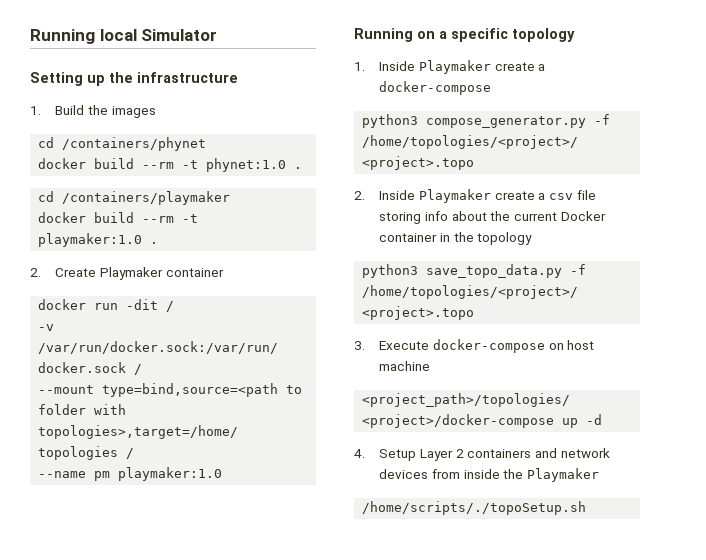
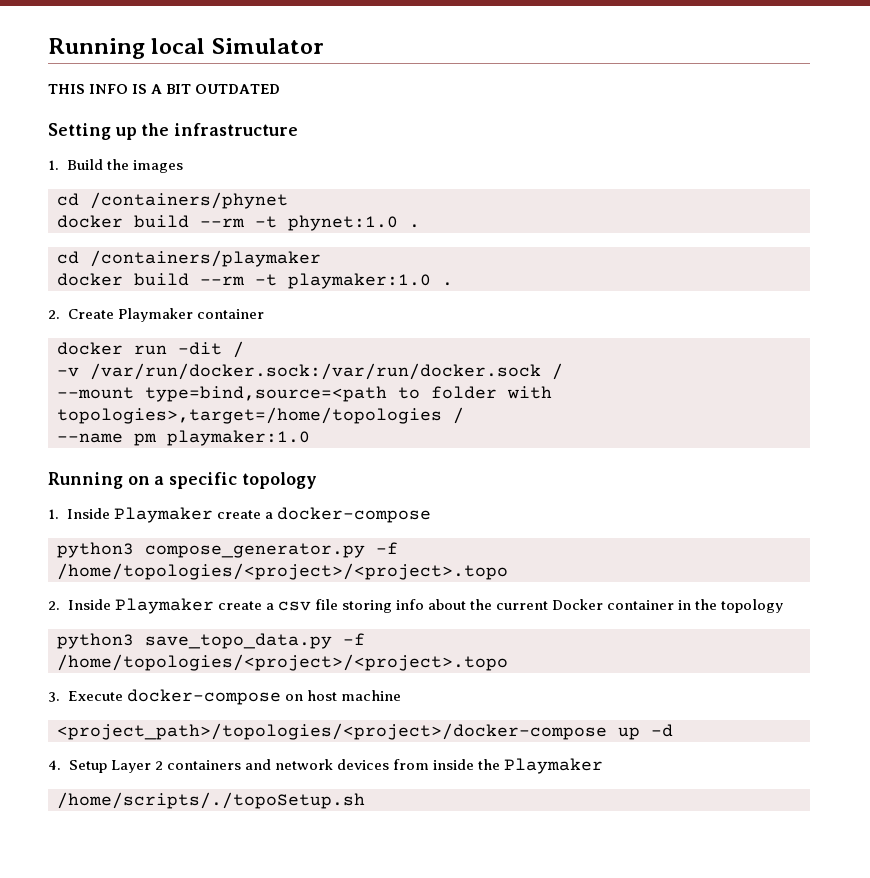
+ THIS INFO IS A BIT OUTDATED

